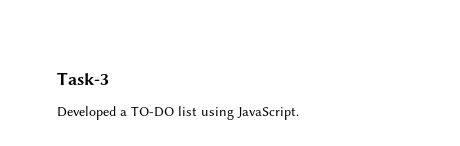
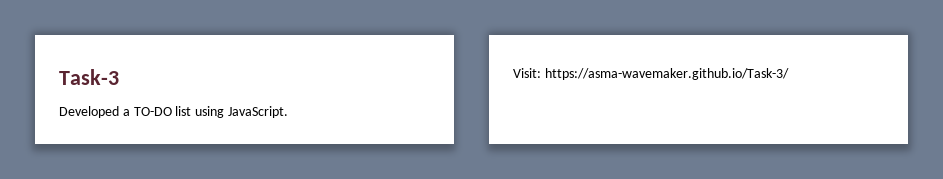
+ Visit: https://asma-wavemaker.github.io/Task-3/

